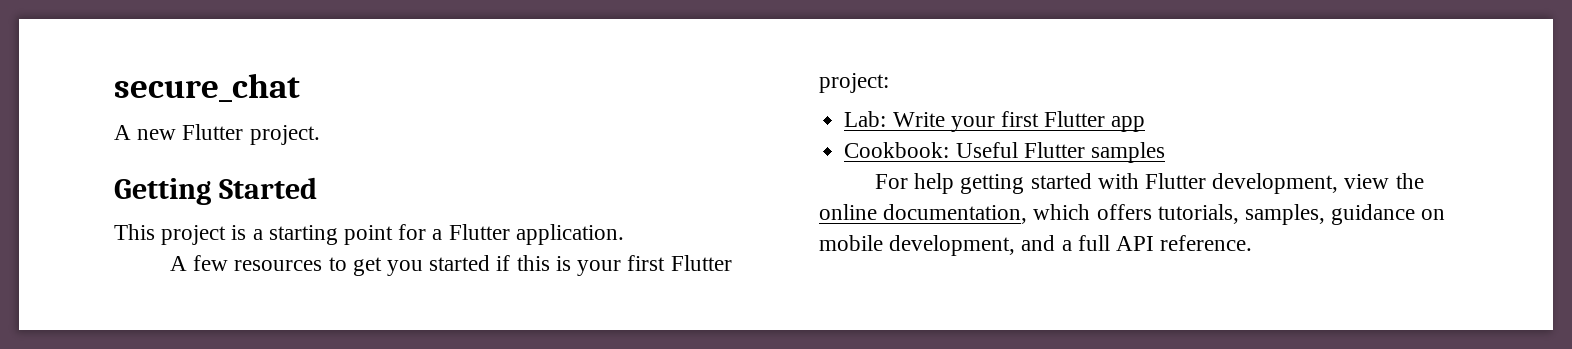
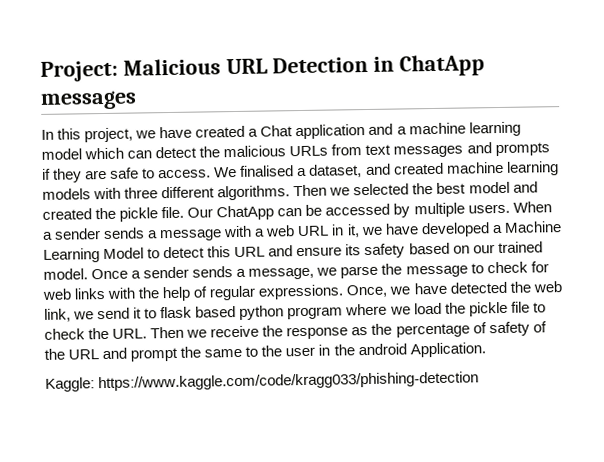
- secure_chat
- A new Flutter project.
- Getting Started
- This project is a starting point for a Flutter application.
- A few resources to get you started if this is your first Flutter project:
- Lab: Write your first Flutter app
- Cookbook: Useful Flutter samples
- For help getting started with Flutter development, view the online documentation, which offers tutorials, samples, guidance on mobile development, and a full API reference.
+ Project: Malicious URL Detection in ChatApp messages
+ In this project, we have created a Chat application and a machine learning model which can detect the malicious URLs from text messages and prompts if they are safe to access. We finalised a dataset, and created machine learning models with three different algorithms. Then we selected the best model and created the pickle file. Our ChatApp can be accessed by multiple users. When a sender sends a message with a web URL in it, we have developed a Machine Learning Model to detect this URL and ensure its safety based on our trained model. Once a sender sends a message, we parse the message to check for web links with the help of regular expressions. Once, we have detected the web link, we send it to flask based python program where we load the pickle file to check the URL. Then we receive the response as the percentage of safety of the URL and prompt the same to the user in the android Application.
+ Kaggle: https://www.kaggle.com/code/kragg033/phishing-detection

